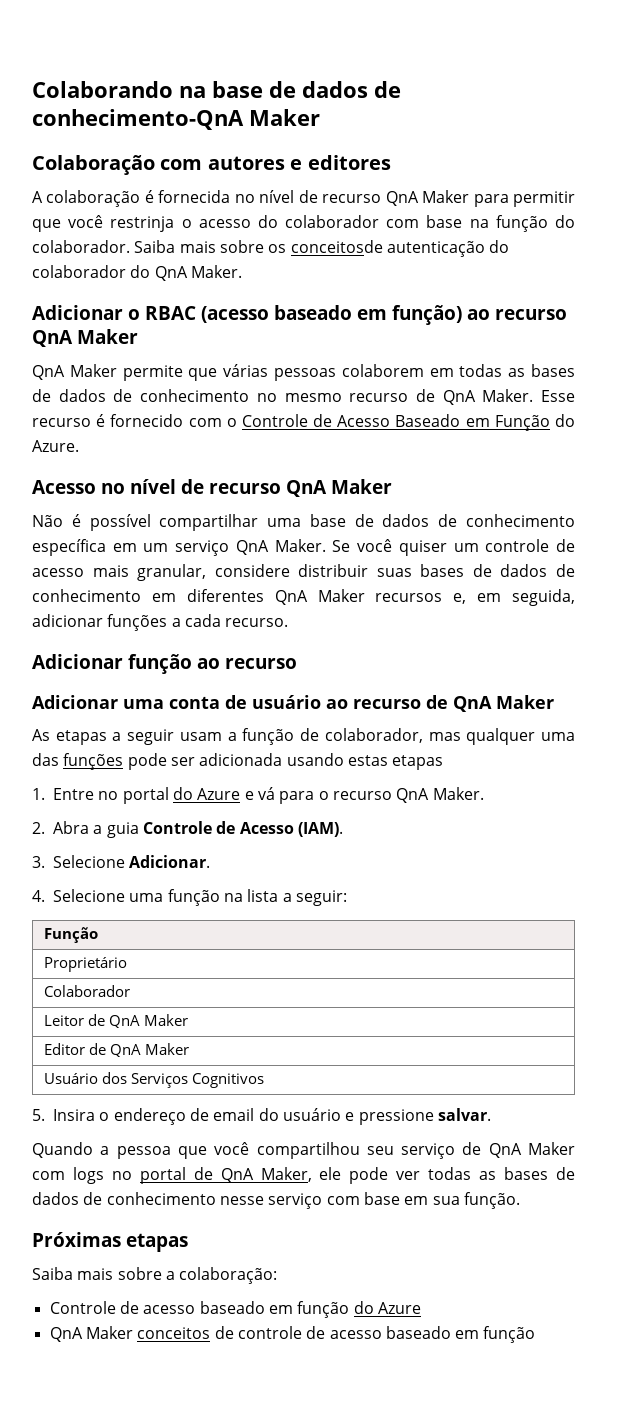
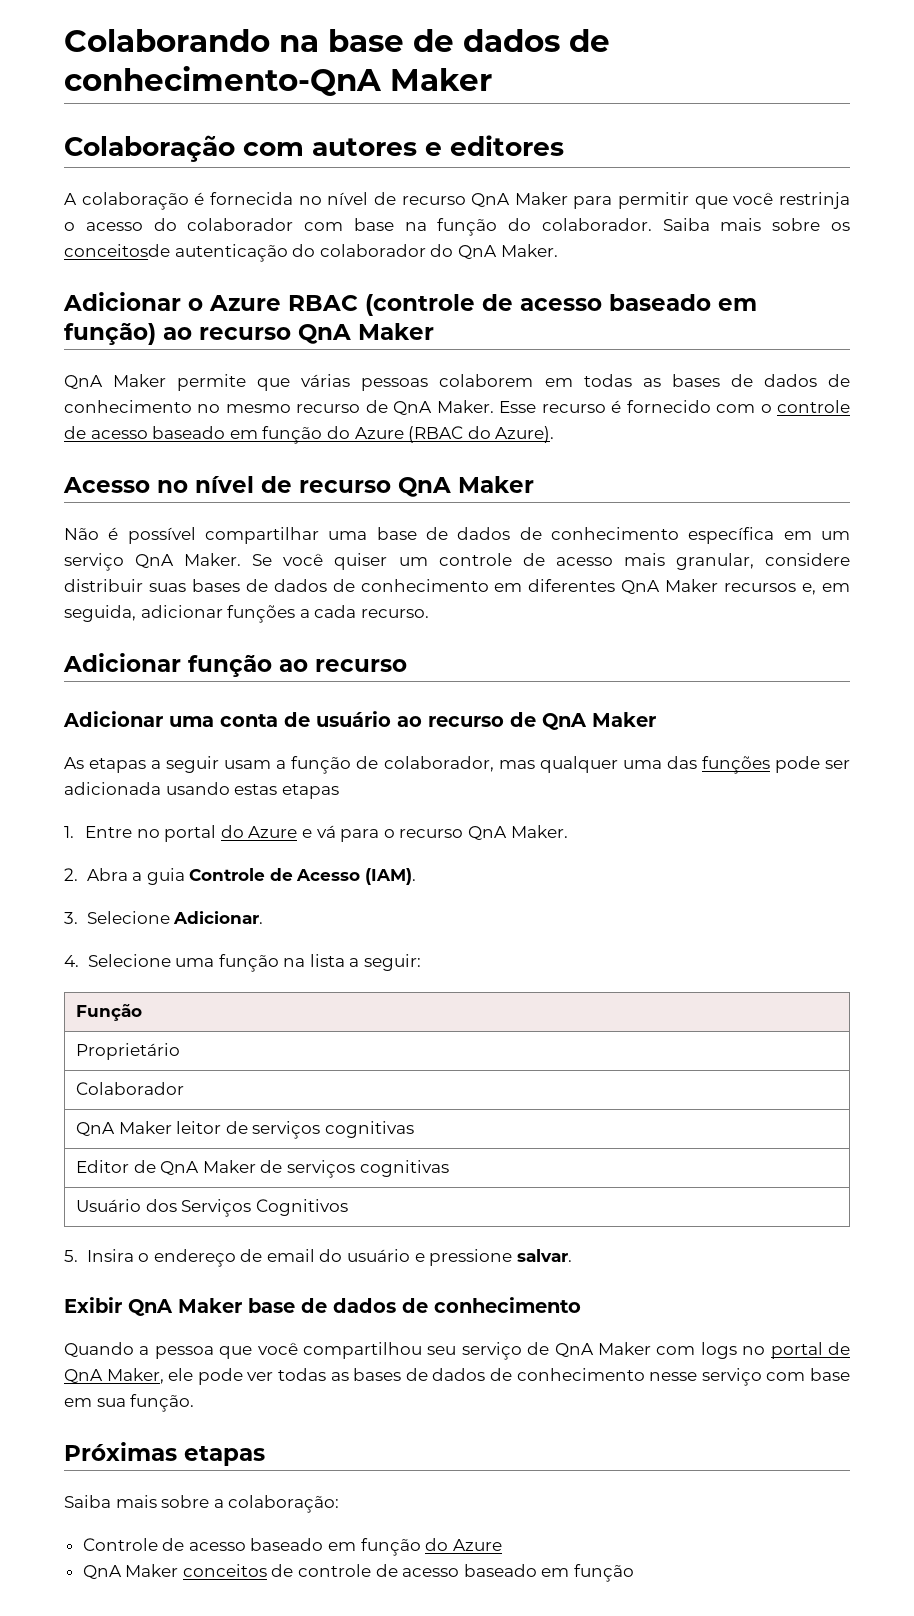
- Adicionar o RBAC (acesso baseado em função) ao recurso QnA Maker
+ Adicionar o Azure RBAC (controle de acesso baseado em função) ao recurso QnA Maker
- Esse recurso é fornecido com o Controle de Acesso Baseado em Função do Azure.
+ Esse recurso é fornecido com o controle de acesso baseado em função do Azure (RBAC do Azure).
- Leitor de QnA Maker
+ QnA Maker leitor de serviços cognitivas
- Editor de QnA Maker
+ Editor de QnA Maker de serviços cognitivas
+ Exibir QnA Maker base de dados de conhecimento

